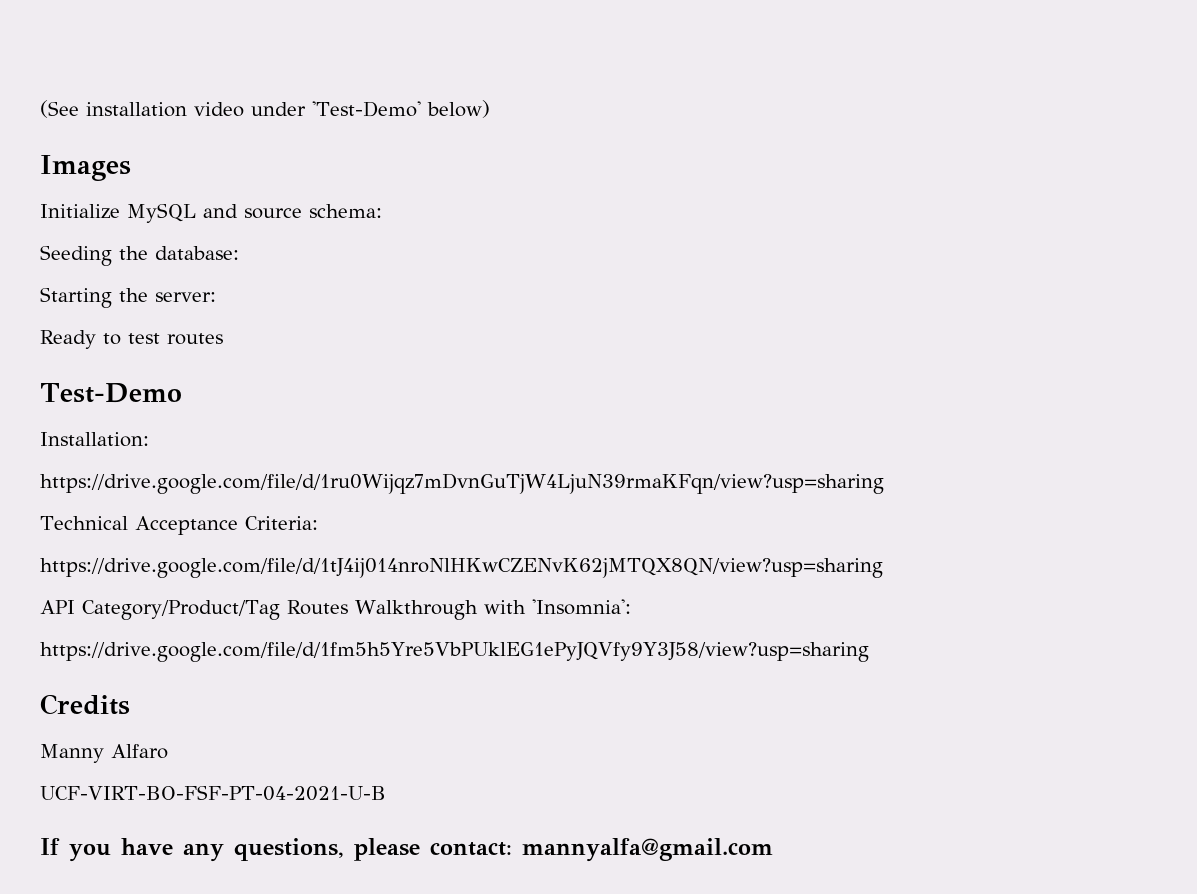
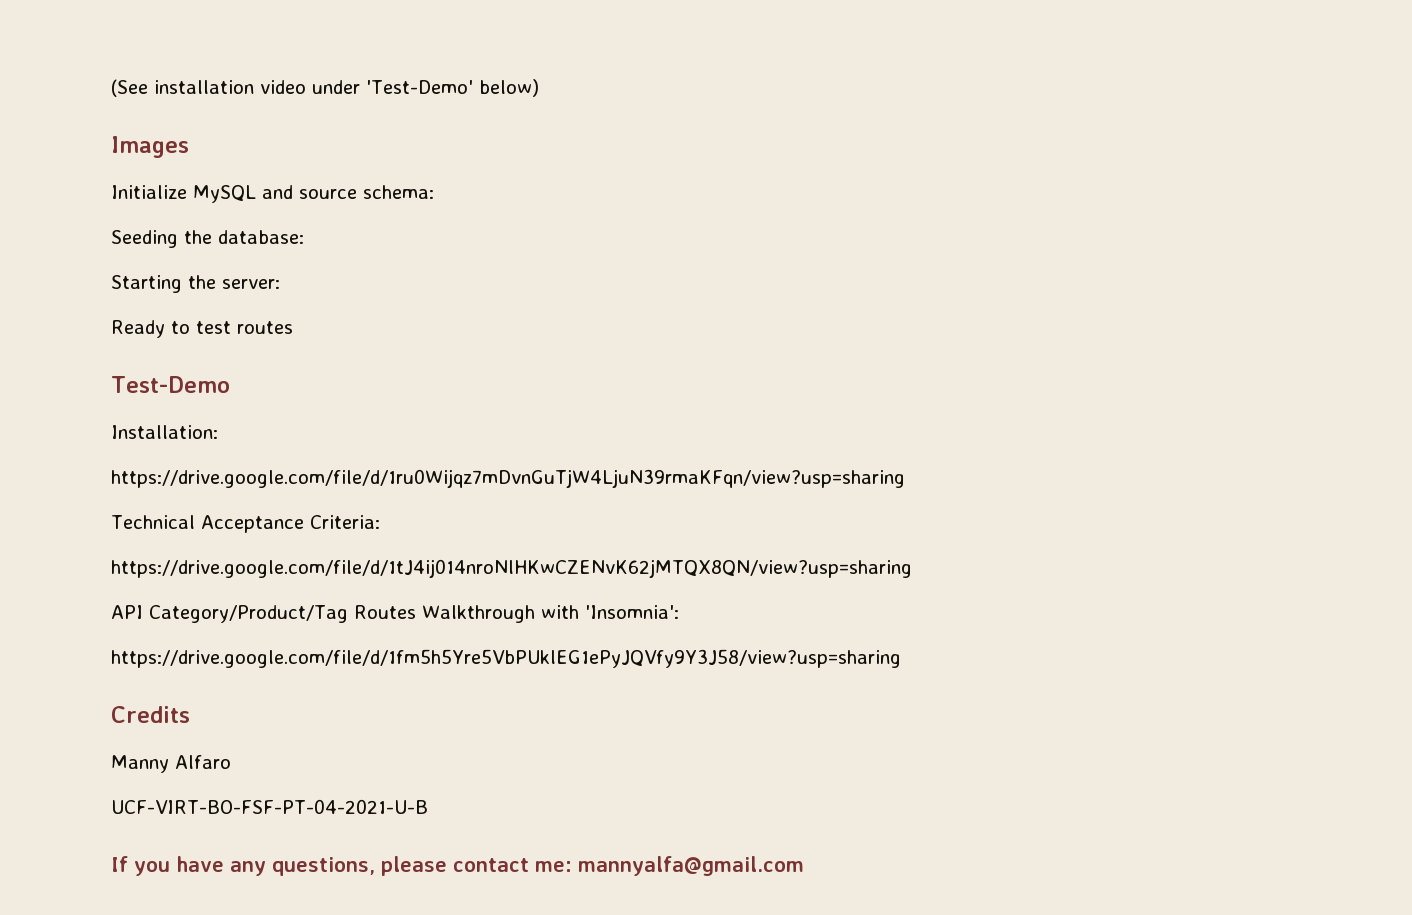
- If you have any questions, please contact: mannyalfa@gmail.com
+ If you have any questions, please contact me: mannyalfa@gmail.com

